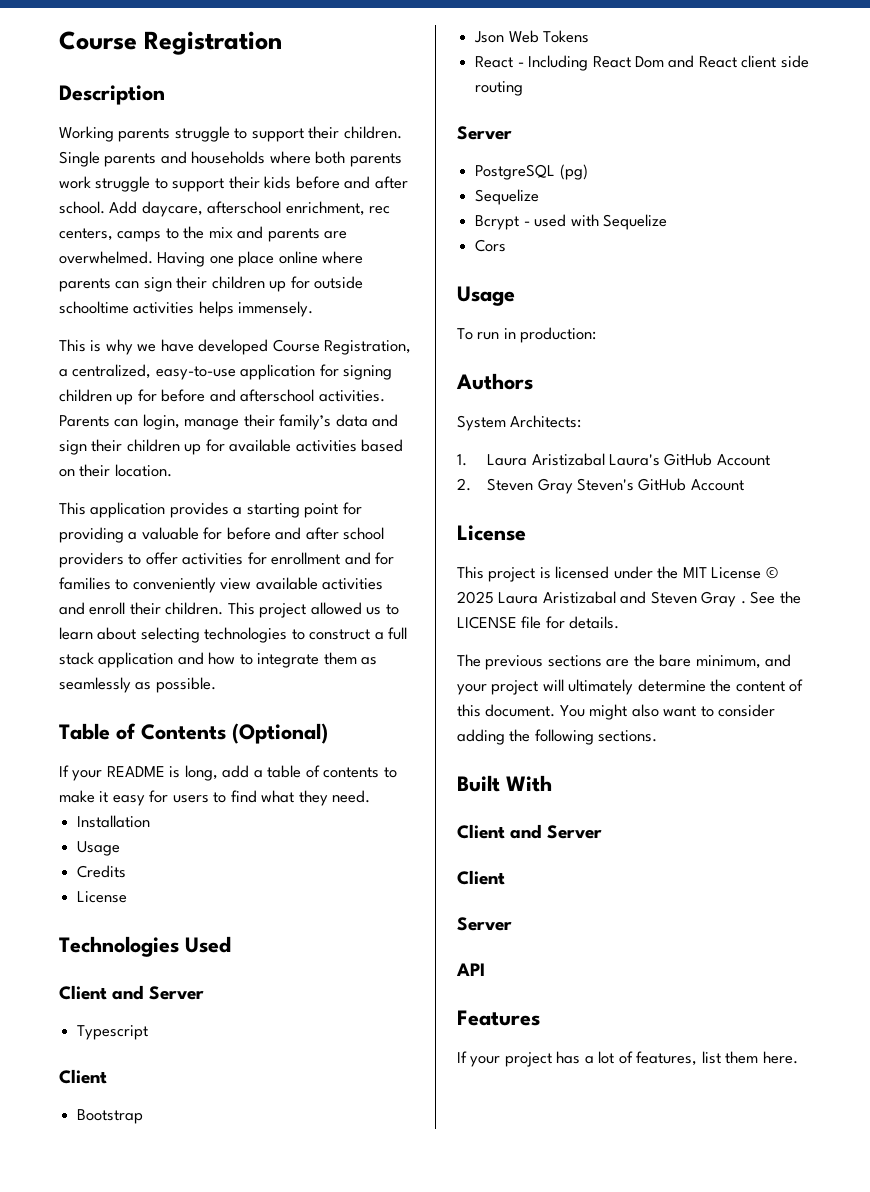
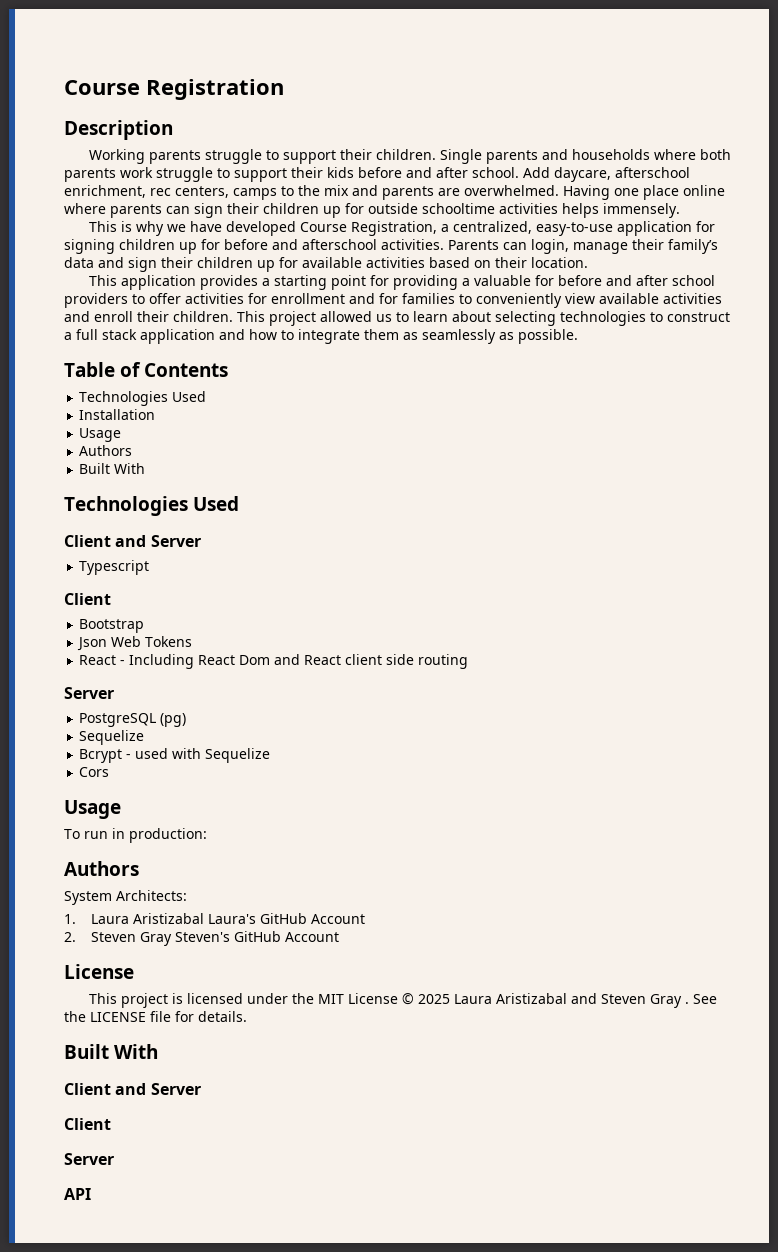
- Table of Contents (Optional)
- If your README is long, add a table of contents to make it easy for users to find what they need.
+ Table of Contents
+ Technologies Used
  Installation
  Usage
- Credits
- License
+ Authors
+ Built With
- The previous sections are the bare minimum, and your project will ultimately determine the content of this document. You might also want to consider adding the following sections.
- Features
- If your project has a lot of features, list them here.

